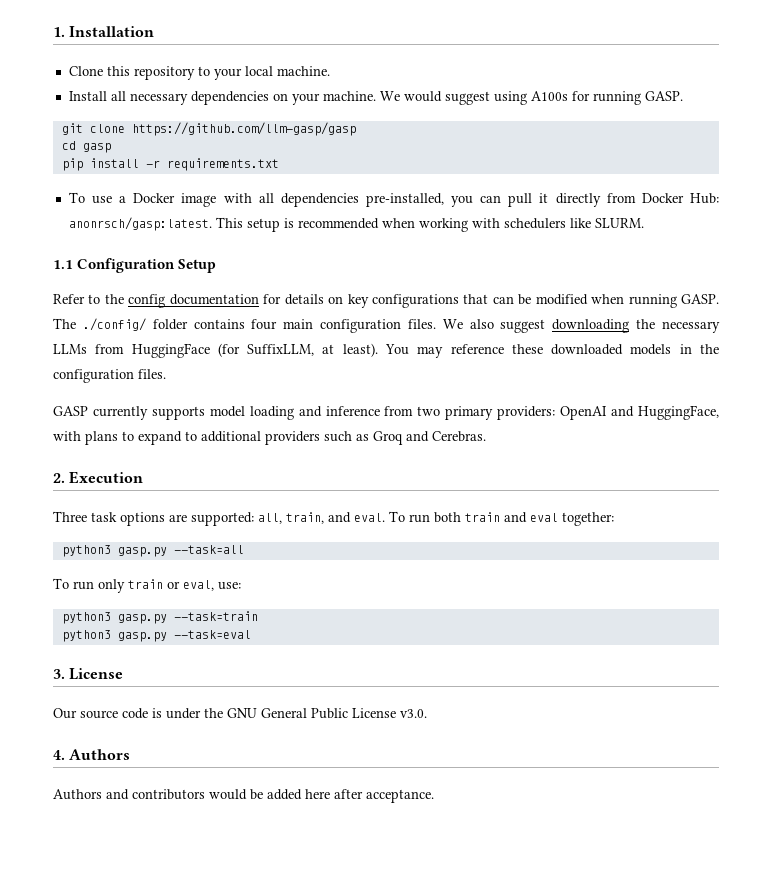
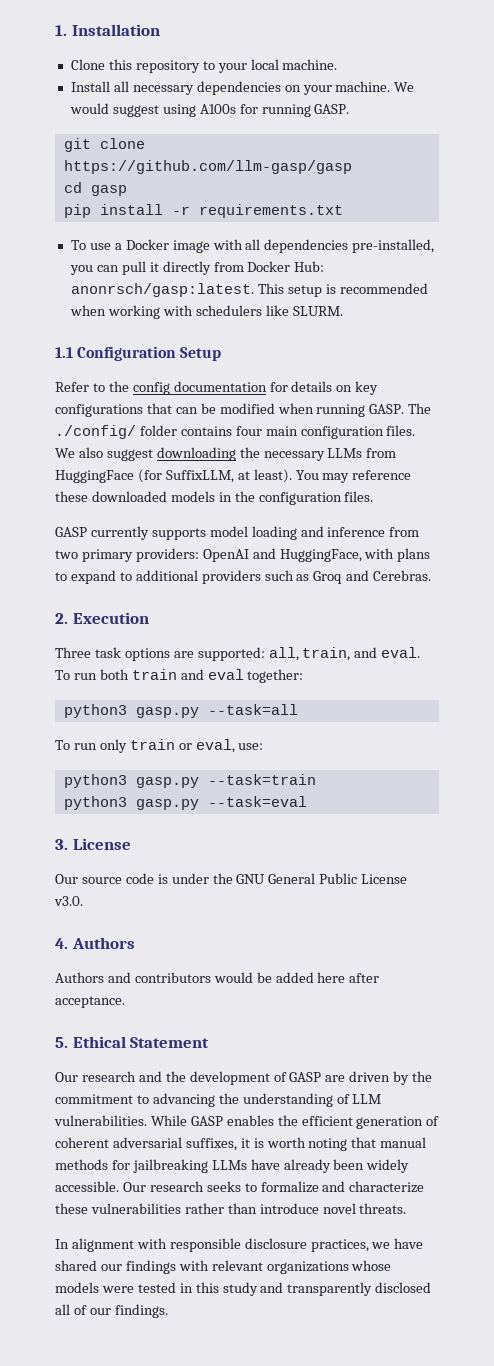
+ 5. Ethical Statement
+ Our research and the development of GASP are driven by the commitment to advancing the understanding of LLM vulnerabilities. While GASP enables the efficient generation of coherent adversarial suffixes, it is worth noting that manual methods for jailbreaking LLMs have already been widely accessible. Our research seeks to formalize and characterize these vulnerabilities rather than introduce novel threats.
+ In alignment with responsible disclosure practices, we have shared our findings with relevant organizations whose models were tested in this study and transparently disclosed all of our findings.

